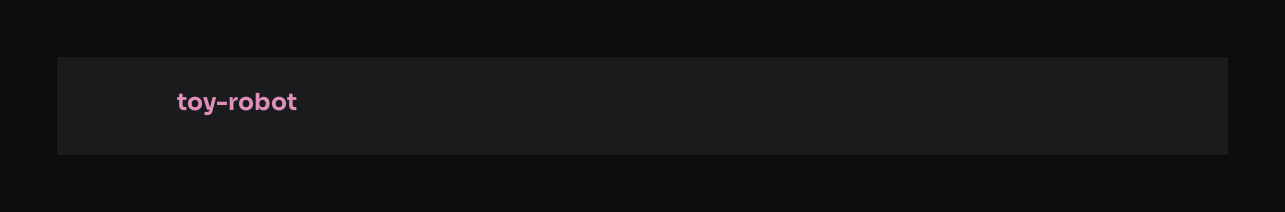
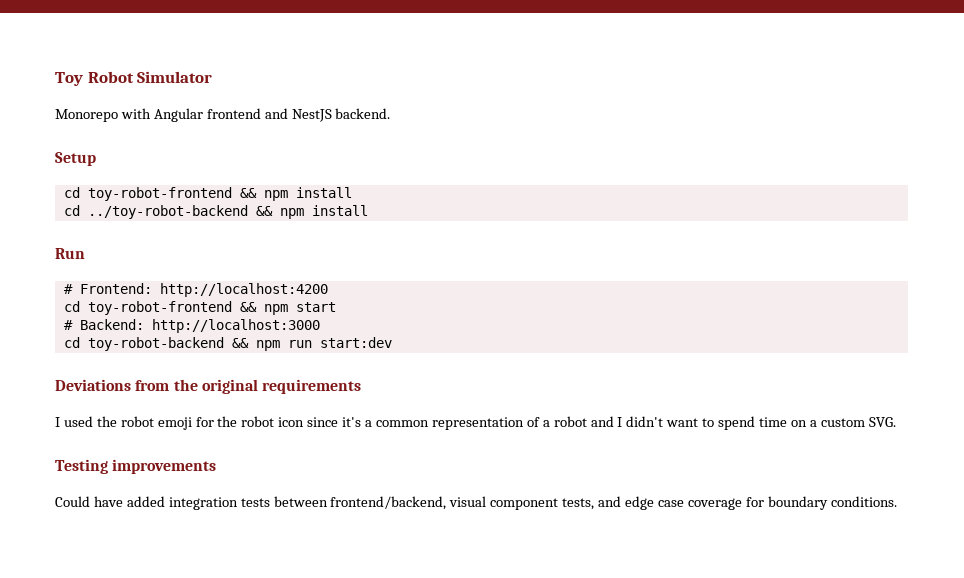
- toy-robot
+ Toy Robot Simulator
+ Monorepo with Angular frontend and NestJS backend.
+ Setup
+ cd toy-robot-frontend && npm install
+ cd ../toy-robot-backend && npm install
+ Run
+ # Frontend: http://localhost:4200
+ cd toy-robot-frontend && npm start
+ # Backend: http://localhost:3000
+ cd toy-robot-backend && npm run start:dev
+ Deviations from the original requirements
+ I used the robot emoji for the robot icon since it's a common representation of a robot and I didn't want to spend time on a custom SVG.
+ Testing improvements
+ Could have added integration tests between frontend/backend, visual component tests, and edge case coverage for boundary conditions.

